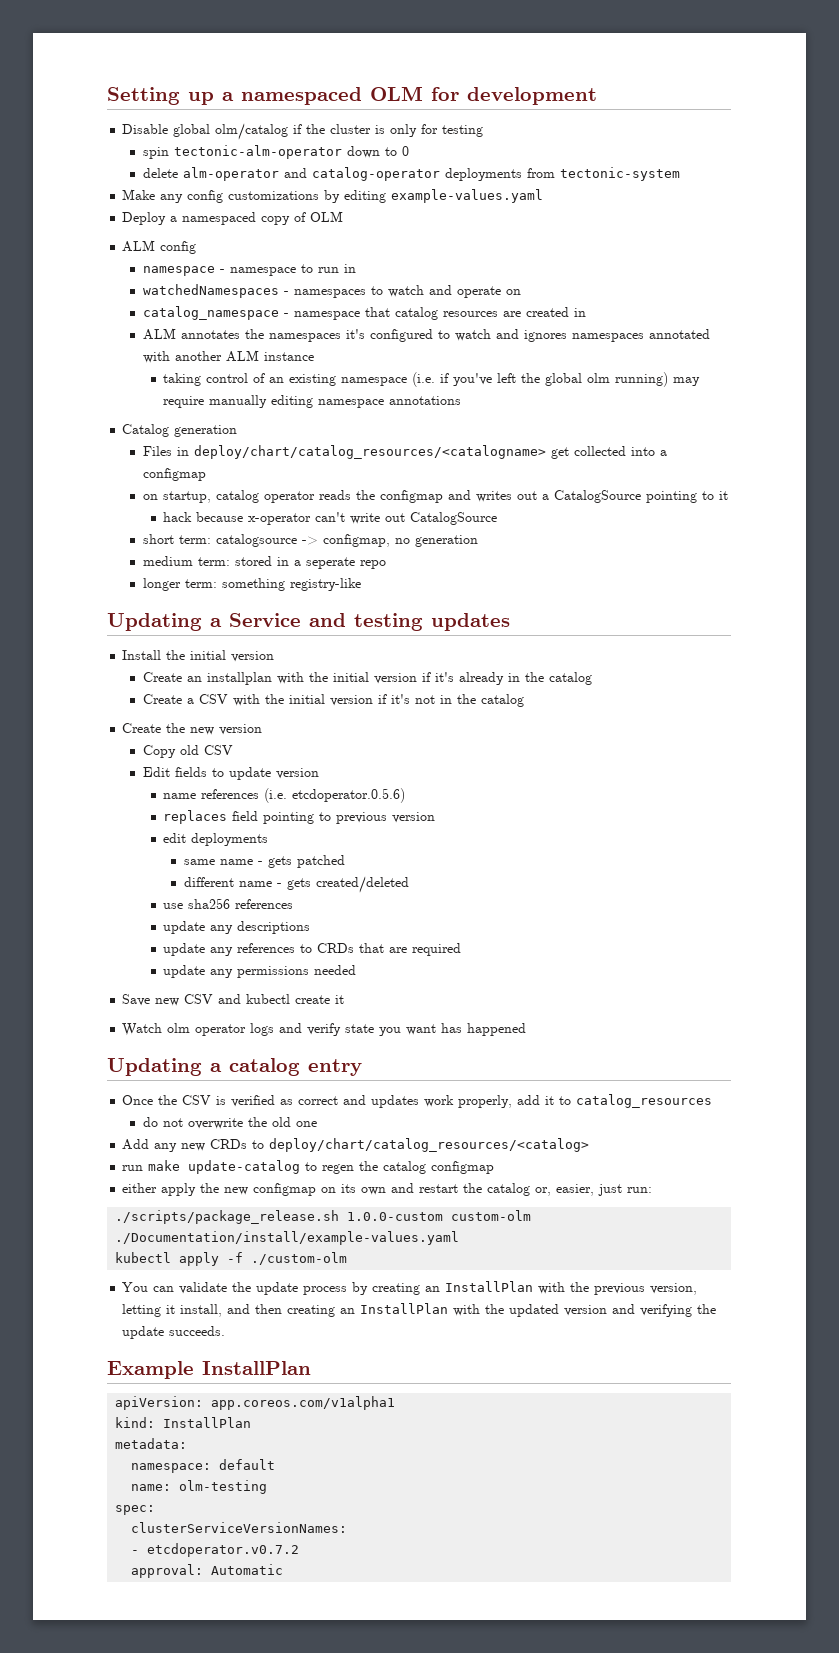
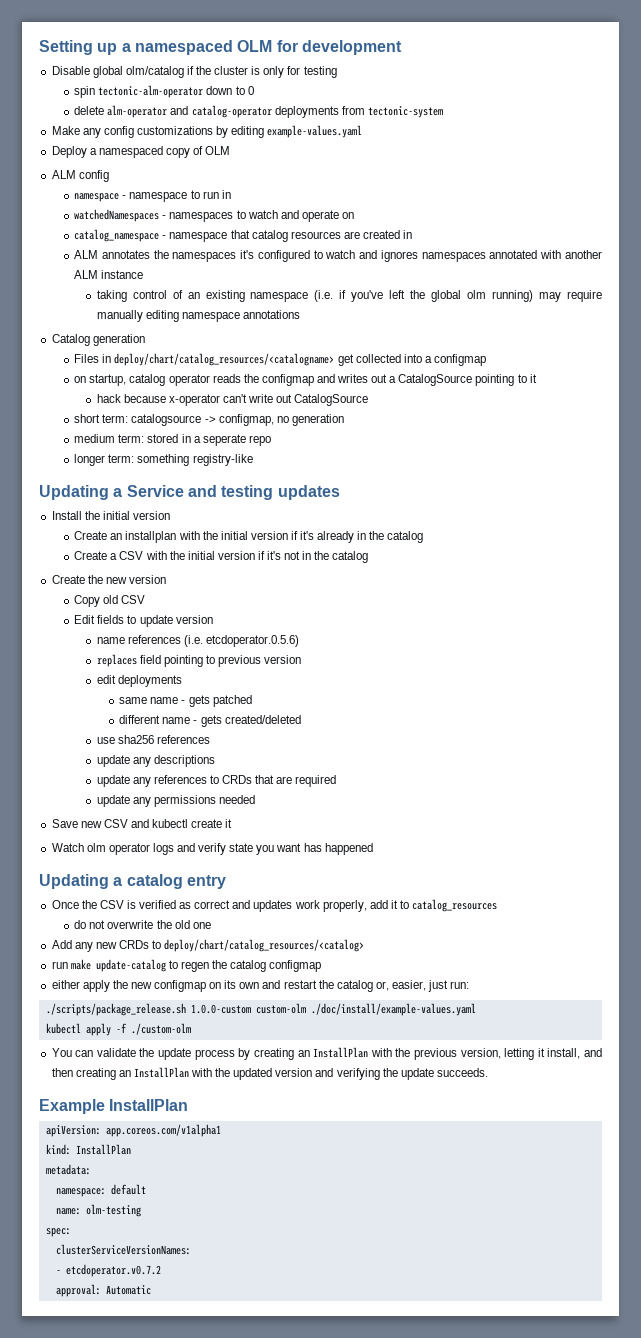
- ./scripts/package_release.sh 1.0.0-custom custom-olm ./Documentation/install/example-values.yaml
+ ./scripts/package_release.sh 1.0.0-custom custom-olm ./doc/install/example-values.yaml

